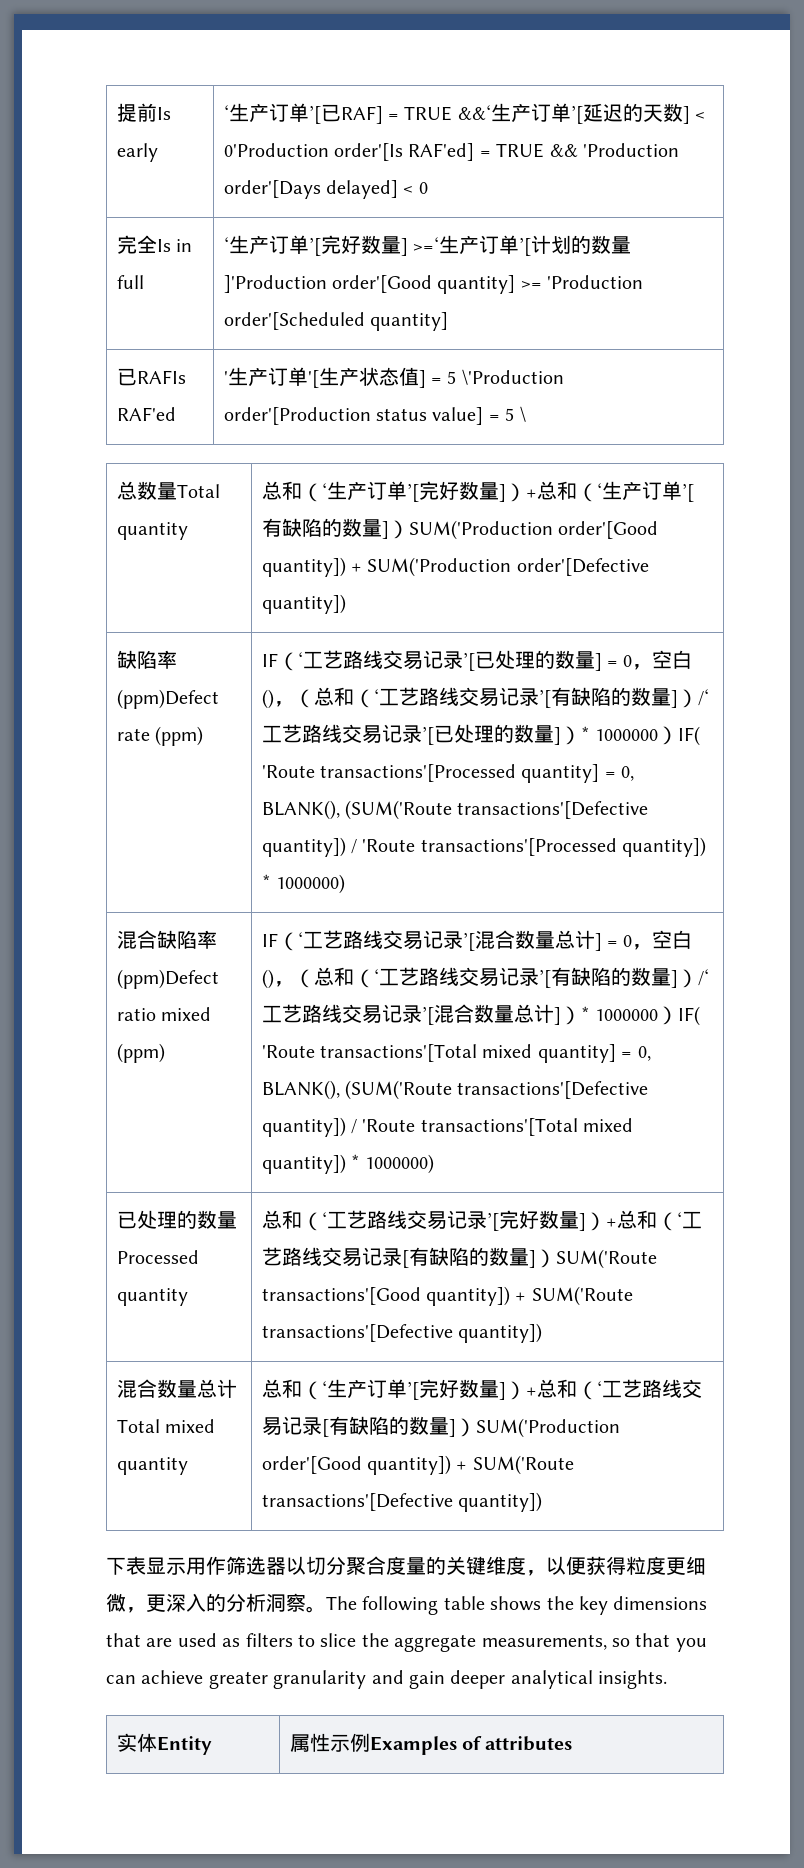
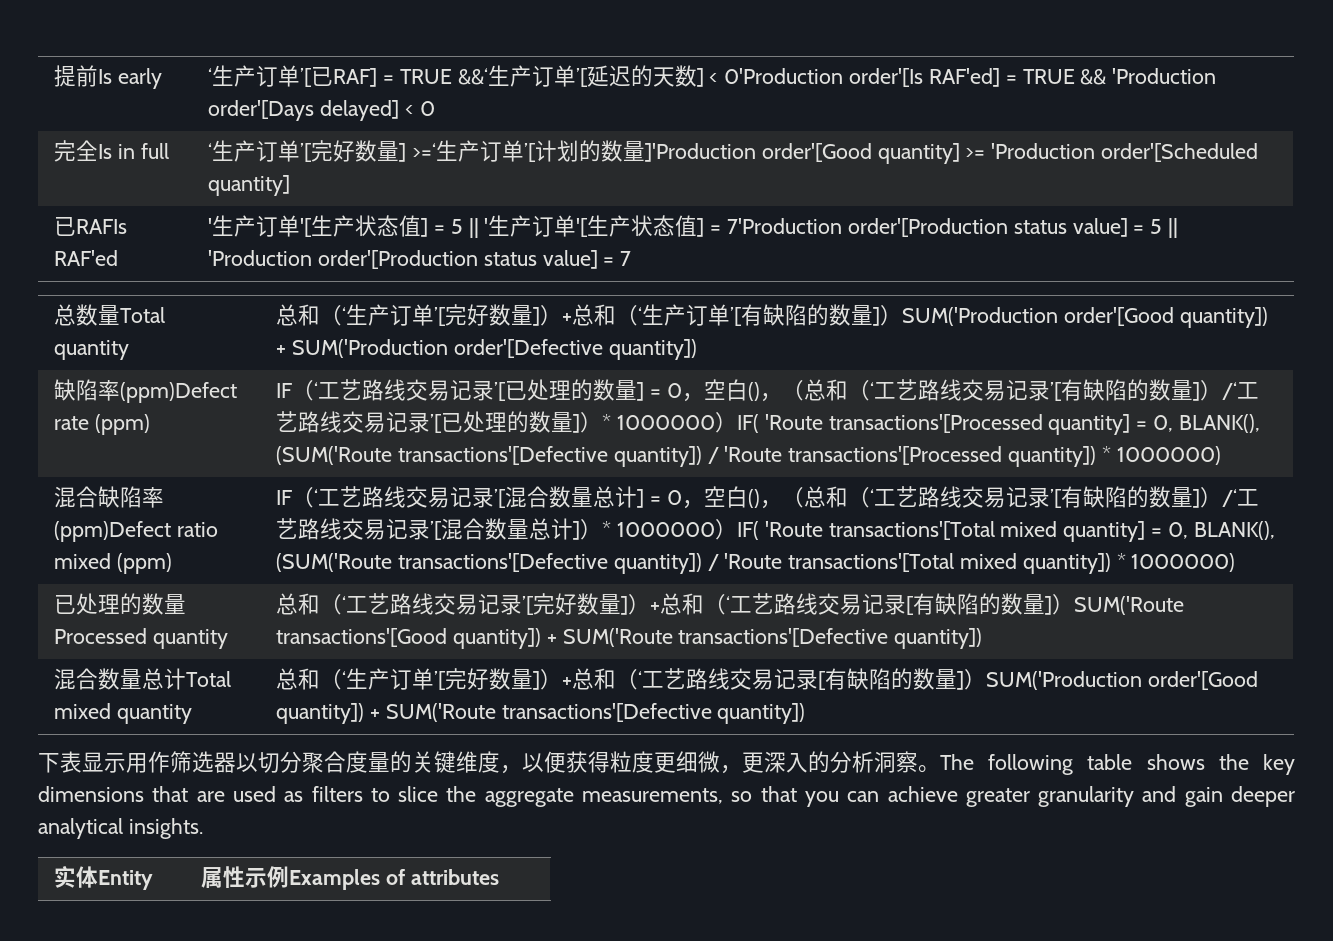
- 已RAFIs RAF'ed | '生产订单'[生产状态值] = 5 \'Production order'[Production status value] = 5 \
+ 已RAFIs RAF'ed | '生产订单'[生产状态值] = 5 || '生产订单'[生产状态值] = 7'Production order'[Production status value] = 5 || 'Production order'[Production status value] = 7

